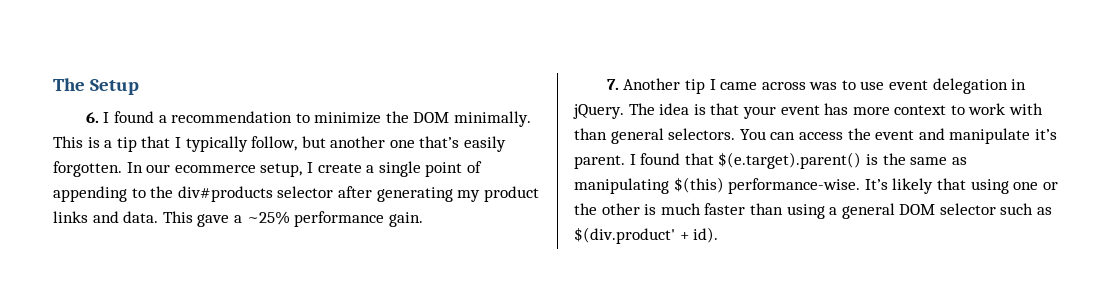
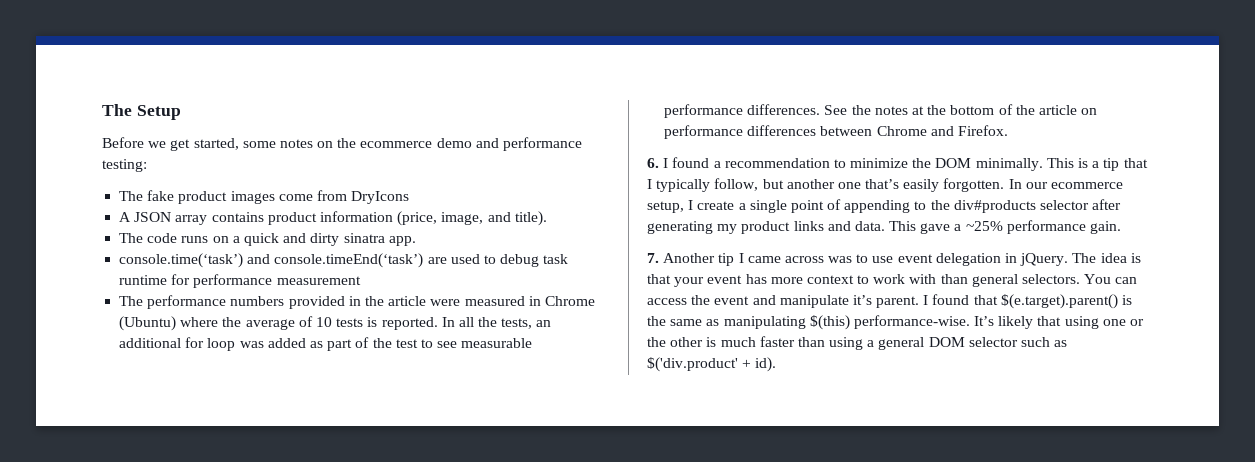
+ Before we get started, some notes on the ecommerce demo and performance testing:
+ The fake product images come from DryIcons
+ A JSON array contains product information (price, image, and title).
+ The code runs on a quick and dirty sinatra app.
+ console.time(‘task’) and console.timeEnd(‘task’) are used to debug task runtime for performance measurement
+ The performance numbers provided in the article were measured in Chrome (Ubuntu) where the average of 10 tests is reported. In all the tests, an additional for loop was added as part of the test to see measurable performance differences. See the notes at the bottom of the article on performance differences between Chrome and Firefox.
- It’s likely that using one or the other is much faster than using a general DOM selector such as $(div.product' + id).
+ It’s likely that using one or the other is much faster than using a general DOM selector such as $('div.product' + id).

